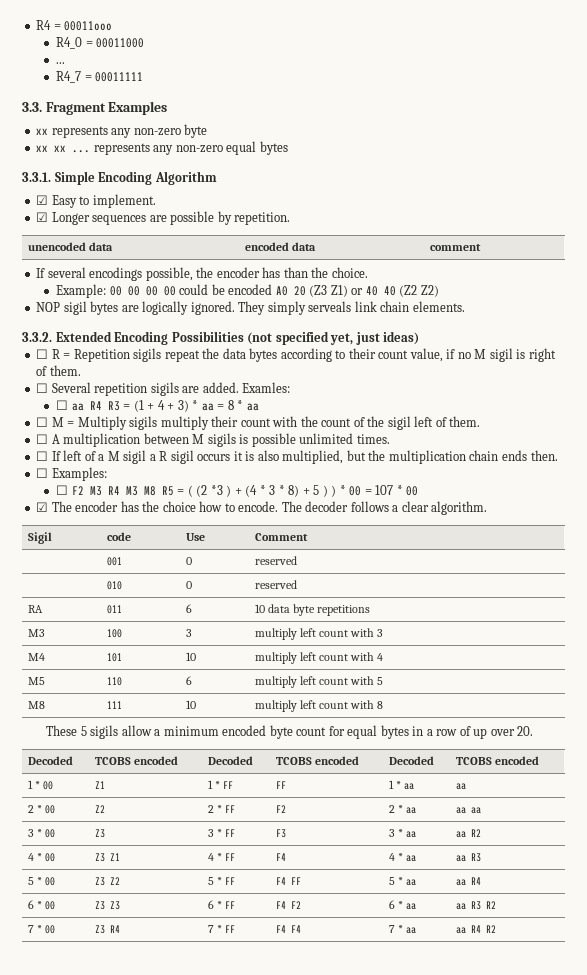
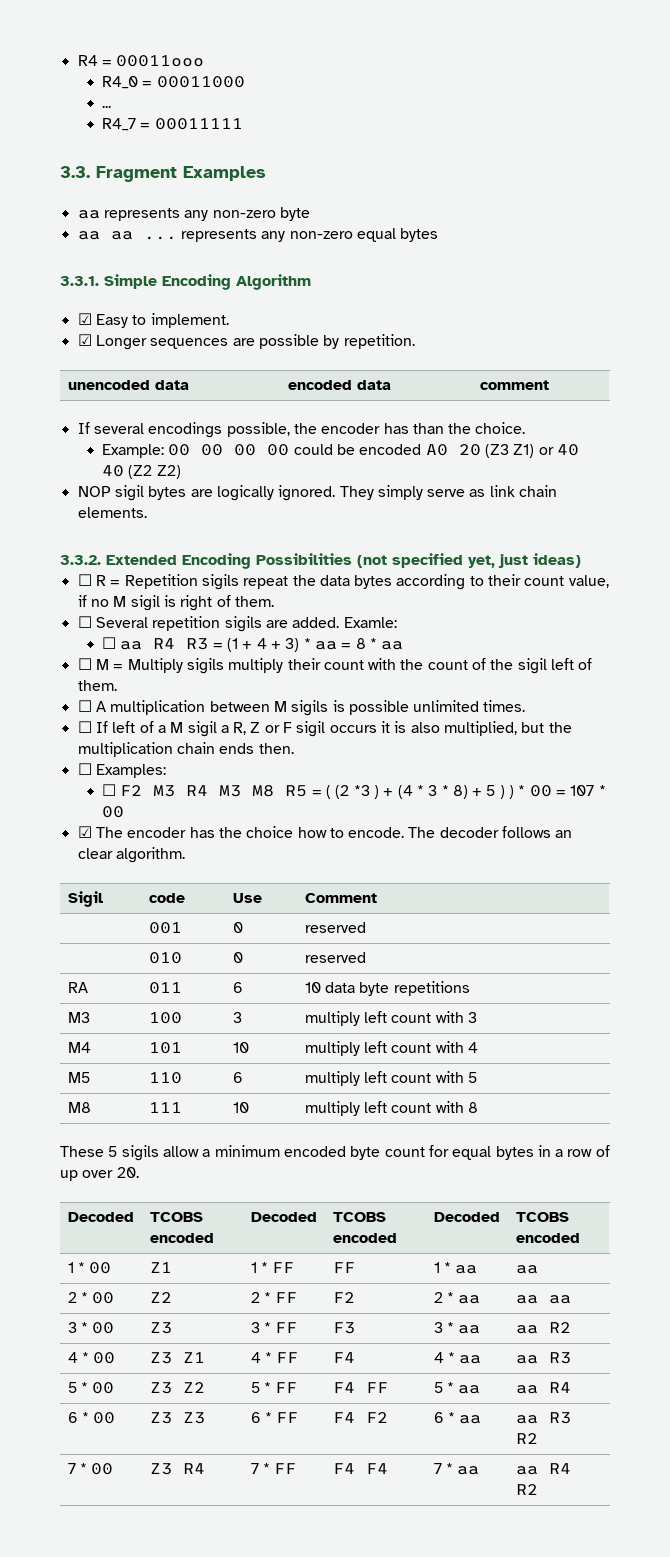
- xx represents any non-zero byte
+ aa represents any non-zero byte
- xx xx ... represents any non-zero equal bytes
+ aa aa ... represents any non-zero equal bytes
- They simply serveals link chain elements.
+ They simply serve as link chain elements.
- Examles:
+ Examle:
- ☐ If left of a M sigil a R sigil occurs it is also multiplied, but the multiplication chain ends then.
+ ☐ If left of a M sigil a R, Z or F sigil occurs it is also multiplied, but the multiplication chain ends then.
- The decoder follows a clear algorithm.
+ The decoder follows an clear algorithm.

